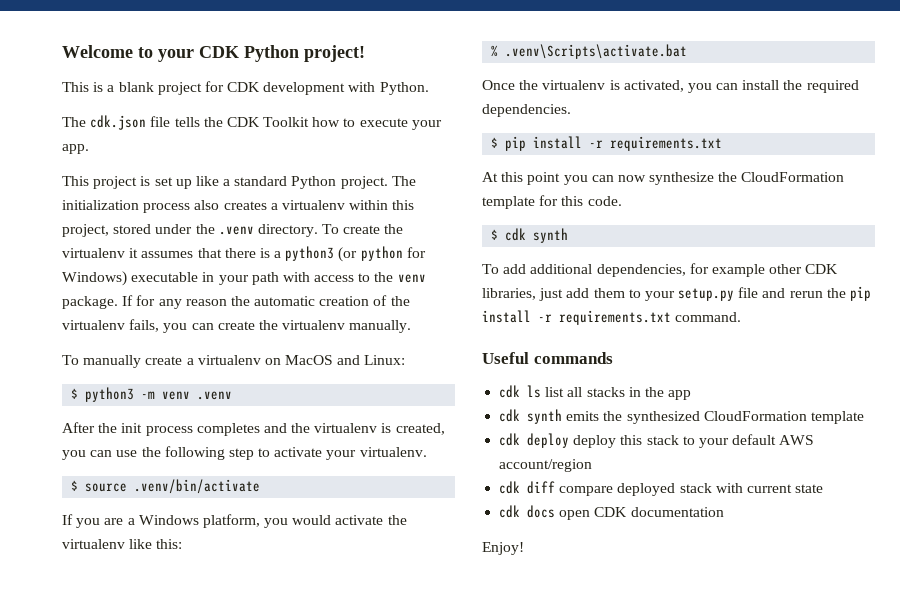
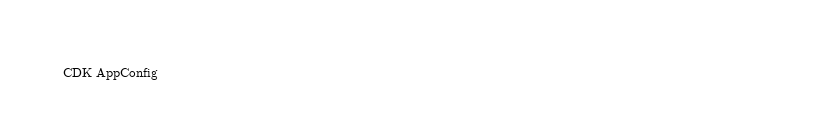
- Welcome to your CDK Python project!
- This is a blank project for CDK development with Python.
- The cdk.json file tells the CDK Toolkit how to execute your app.
- This project is set up like a standard Python project. The initialization process also creates a virtualenv within this project, stored under the .venv directory. To create the virtualenv it assumes that there is a python3 (or python for Windows) executable in your path with access to the venv package. If for any reason the automatic creation of the virtualenv fails, you can create the virtualenv manually.
- To manually create a virtualenv on MacOS and Linux:
- $ python3 -m venv .venv
- After the init process completes and the virtualenv is created, you can use the following step to activate your virtualenv.
- $ source .venv/bin/activate
- If you are a Windows platform, you would activate the virtualenv like this:
- % .venv\Scripts\activate.bat
- Once the virtualenv is activated, you can install the required dependencies.
- $ pip install -r requirements.txt
- At this point you can now synthesize the CloudFormation template for this code.
- $ cdk synth
- To add additional dependencies, for example other CDK libraries, just add them to your setup.py file and rerun the pip install -r requirements.txt command.
- Useful commands
- cdk ls list all stacks in the app
- cdk synth emits the synthesized CloudFormation template
- cdk deploy deploy this stack to your default AWS account/region
- cdk diff compare deployed stack with current state
- cdk docs open CDK documentation
- Enjoy!
+ CDK AppConfig

